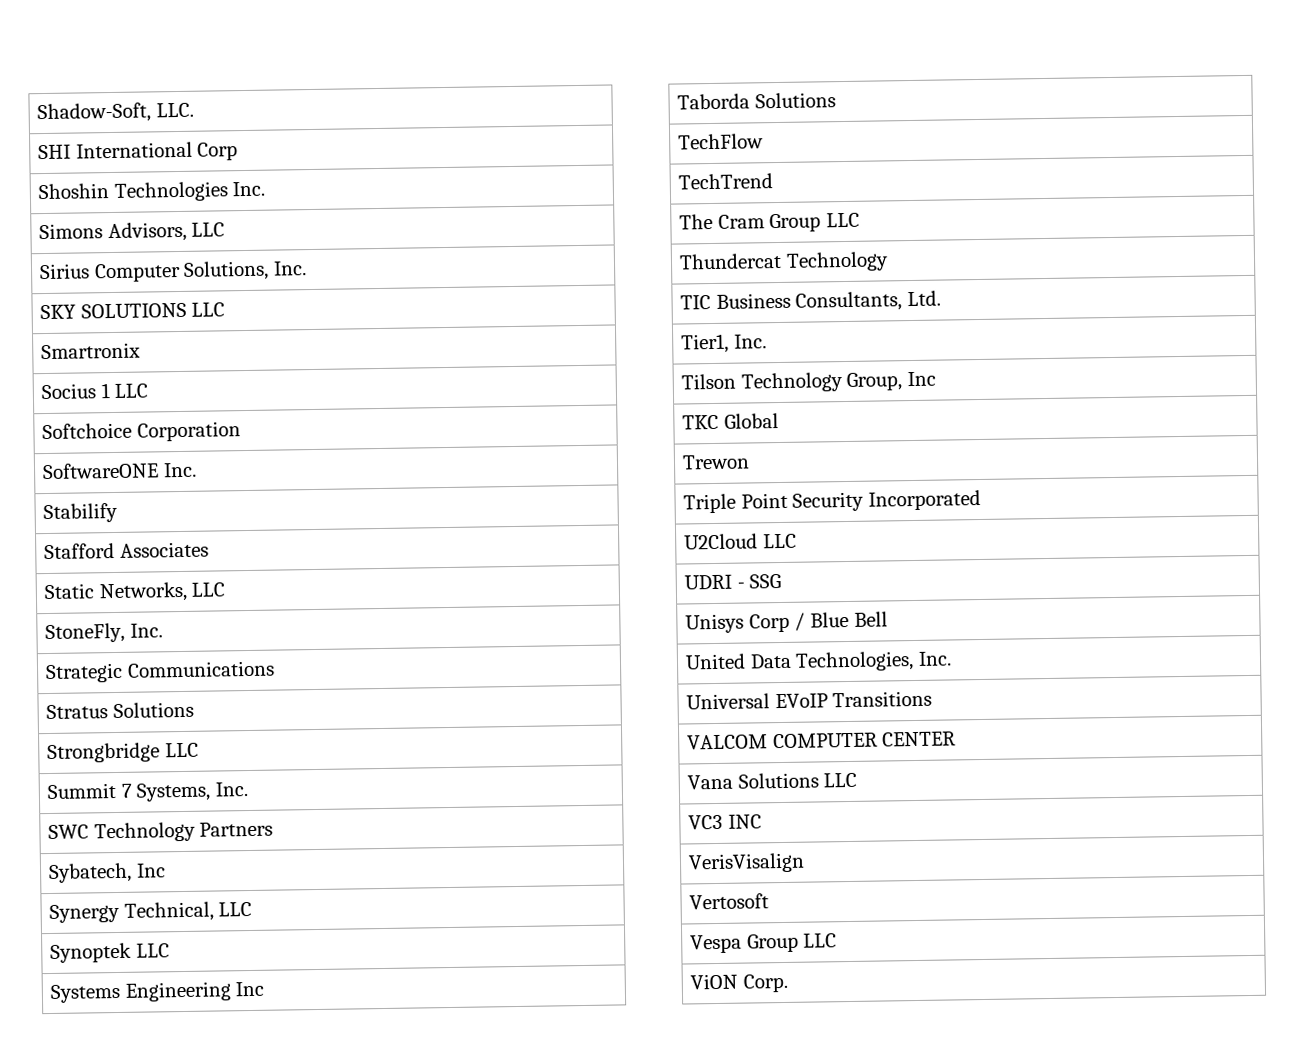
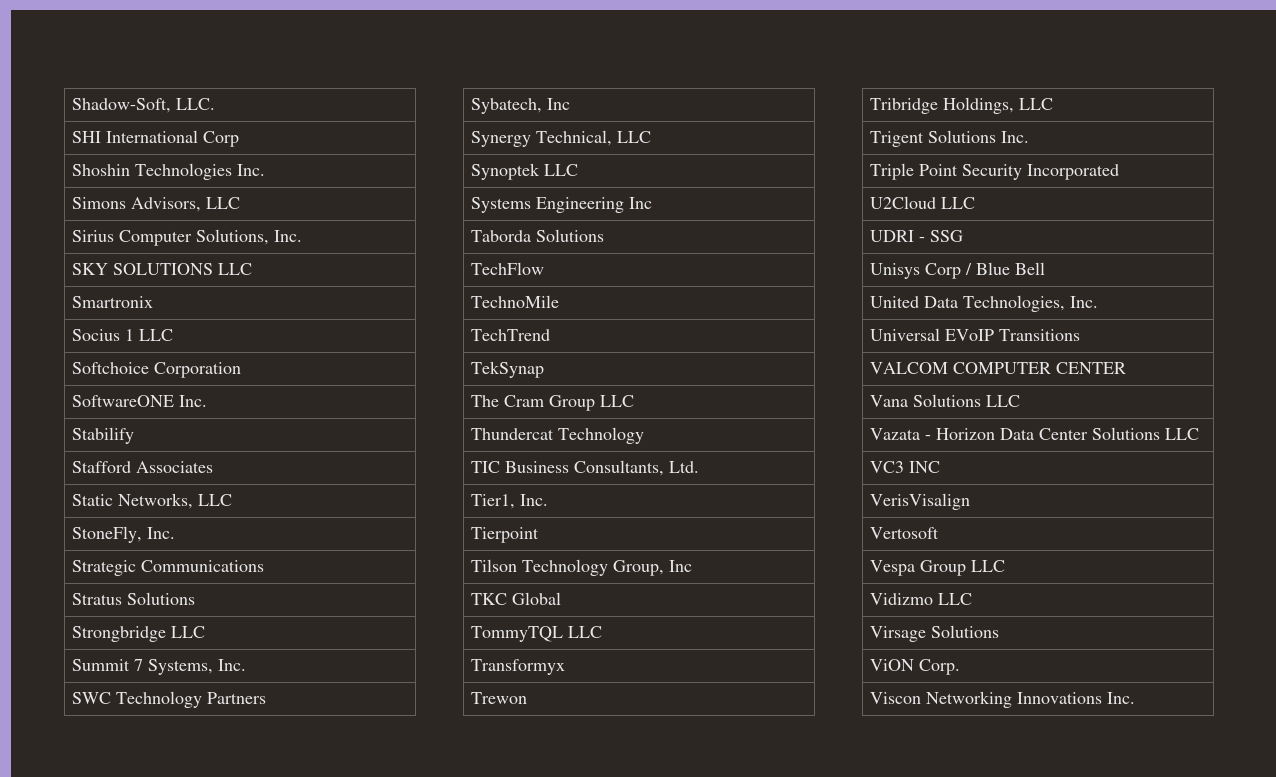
+ TechnoMile
+ TekSynap
+ Tierpoint
+ TommyTQL LLC
+ Transformyx
  Trewon
+ Tribridge Holdings, LLC
+ Trigent Solutions Inc.
+ Vazata - Horizon Data Center Solutions LLC
+ Vidizmo LLC
+ Virsage Solutions
  ViON Corp.
+ Viscon Networking Innovations Inc.

